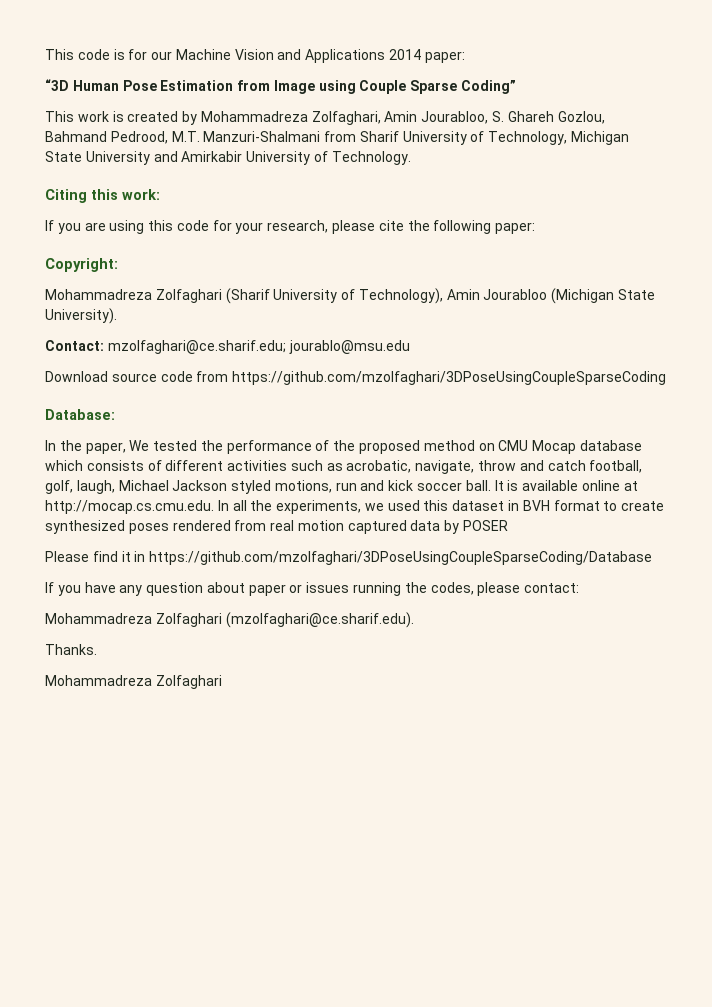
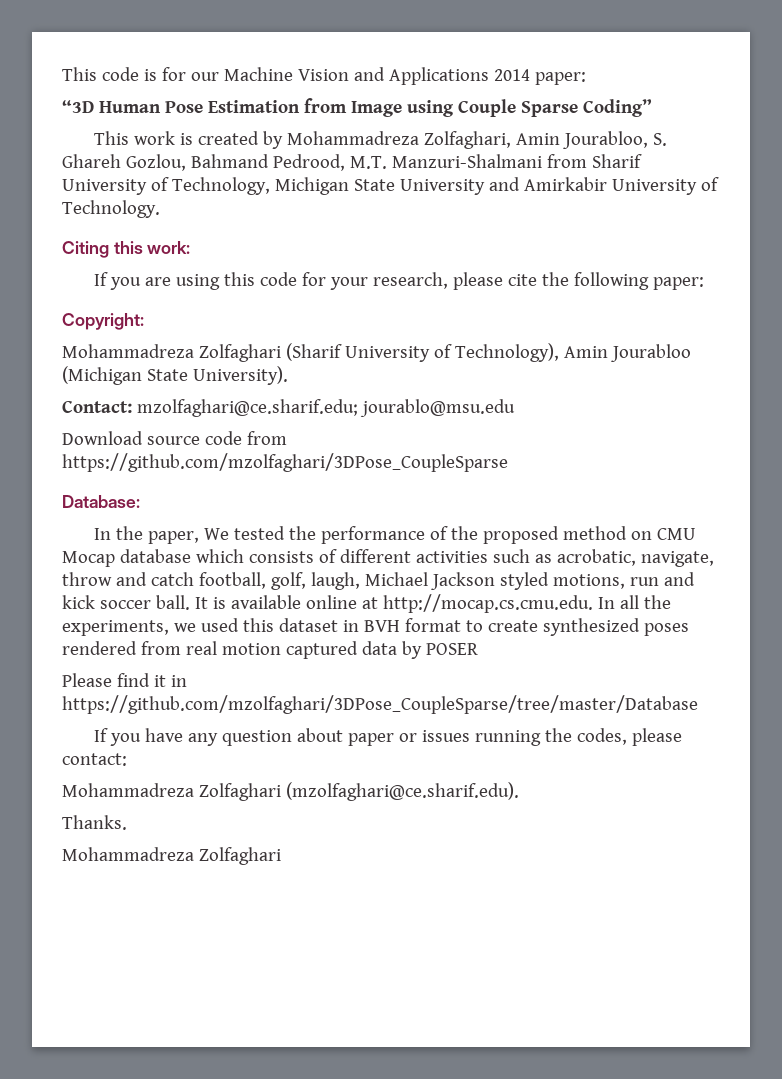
- Download source code from https://github.com/mzolfaghari/3DPoseUsingCoupleSparseCoding
+ Download source code from https://github.com/mzolfaghari/3DPose_CoupleSparse
- Please find it in https://github.com/mzolfaghari/3DPoseUsingCoupleSparseCoding/Database
+ Please find it in https://github.com/mzolfaghari/3DPose_CoupleSparse/tree/master/Database

